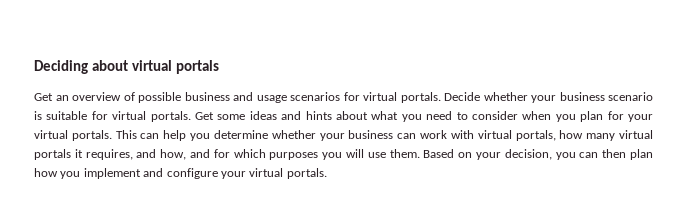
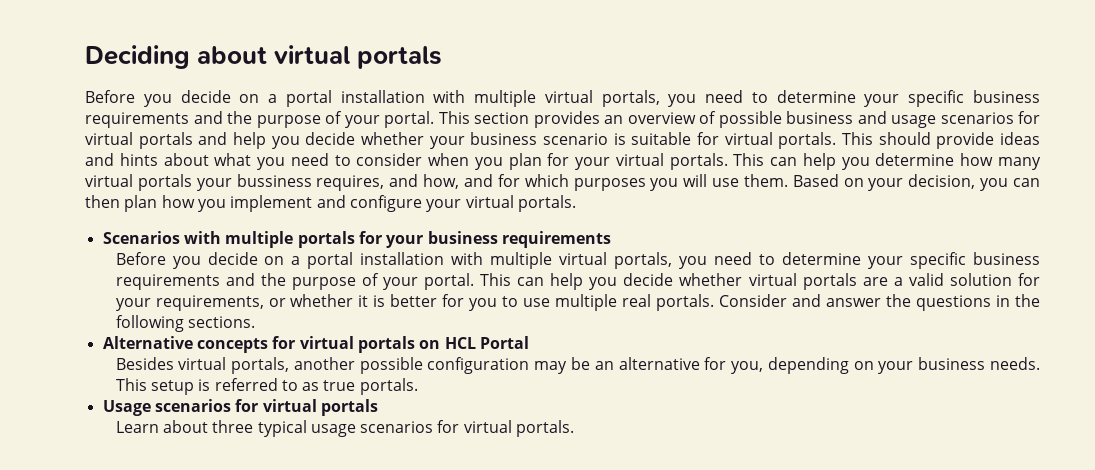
- Get an overview of possible business and usage scenarios for virtual portals. Decide whether your business scenario is suitable for virtual portals.
+ Before you decide on a portal installation with multiple virtual portals, you need to determine your specific business requirements and the purpose of your portal. This section provides an overview of possible business and usage scenarios for virtual portals and help you decide whether your business scenario is suitable for virtual portals.
- Get some ideas and hints about what you need to consider when you plan for your virtual portals.
+ This should provide ideas and hints about what you need to consider when you plan for your virtual portals.
- This can help you determine whether your business can work with virtual portals, how many virtual portals it requires, and how, and for which purposes you will use them.
+ This can help you determine how many virtual portals your bussiness requires, and how, and for which purposes you will use them.
+ Scenarios with multiple portals for your business requirements
+ Before you decide on a portal installation with multiple virtual portals, you need to determine your specific business requirements and the purpose of your portal. This can help you decide whether virtual portals are a valid solution for your requirements, or whether it is better for you to use multiple real portals. Consider and answer the questions in the following sections.
+ Alternative concepts for virtual portals on HCL Portal
+ Besides virtual portals, another possible configuration may be an alternative for you, depending on your business needs. This setup is referred to as true portals.
+ Usage scenarios for virtual portals
+ Learn about three typical usage scenarios for virtual portals.

